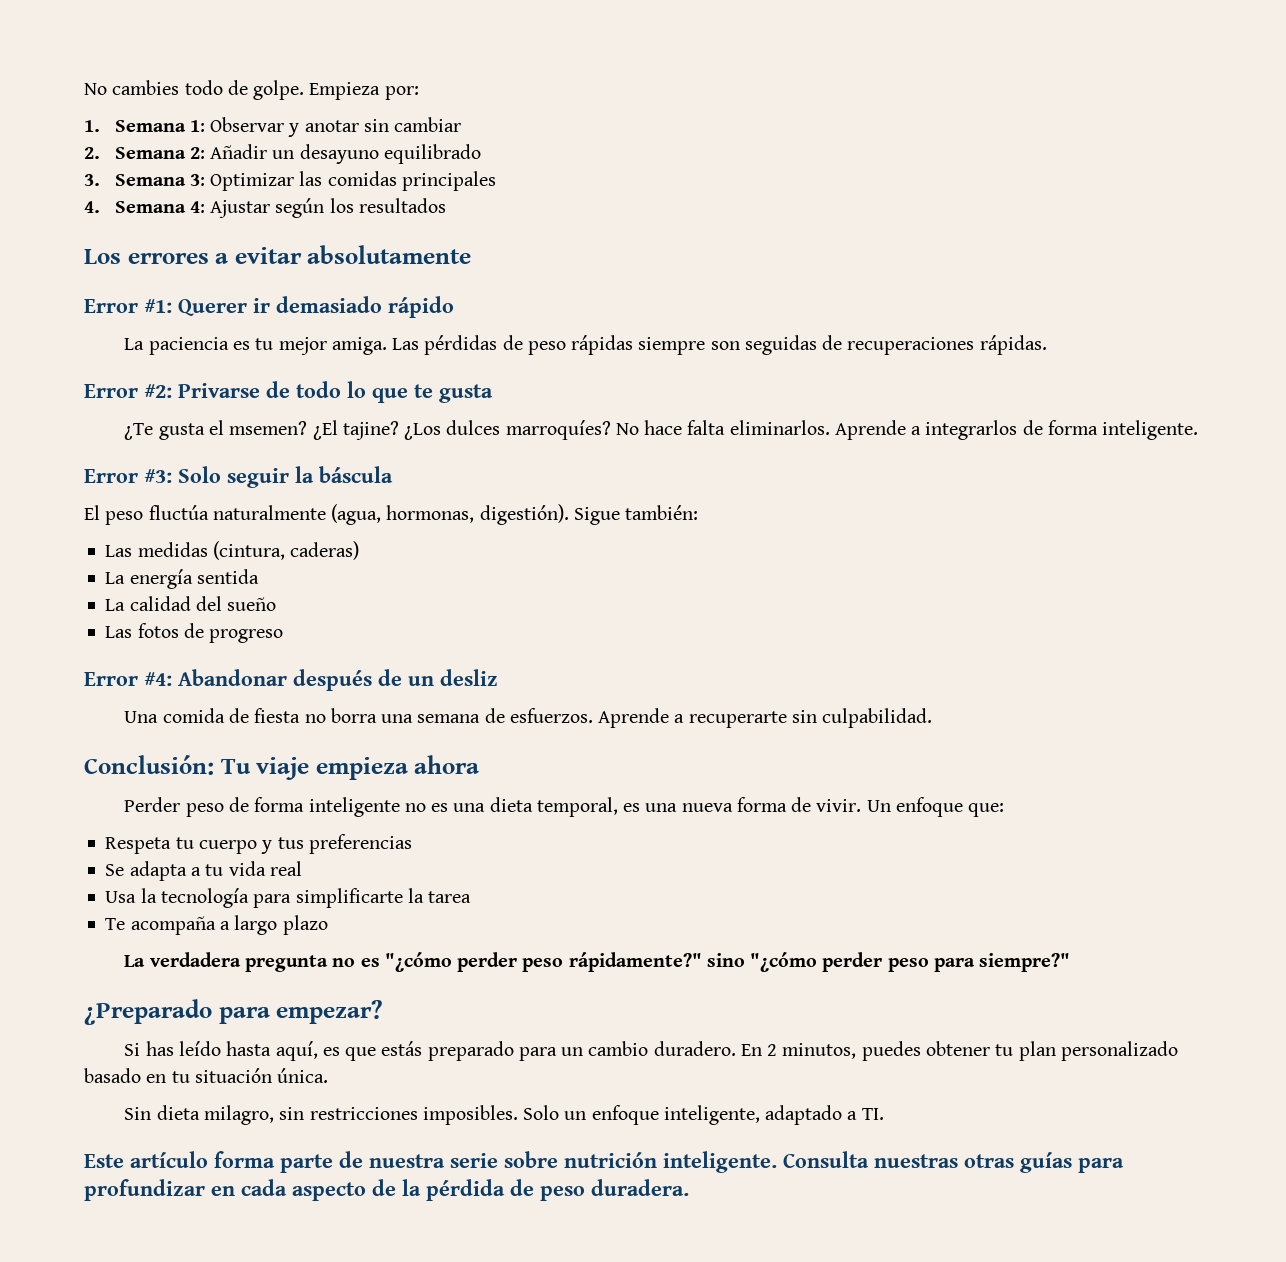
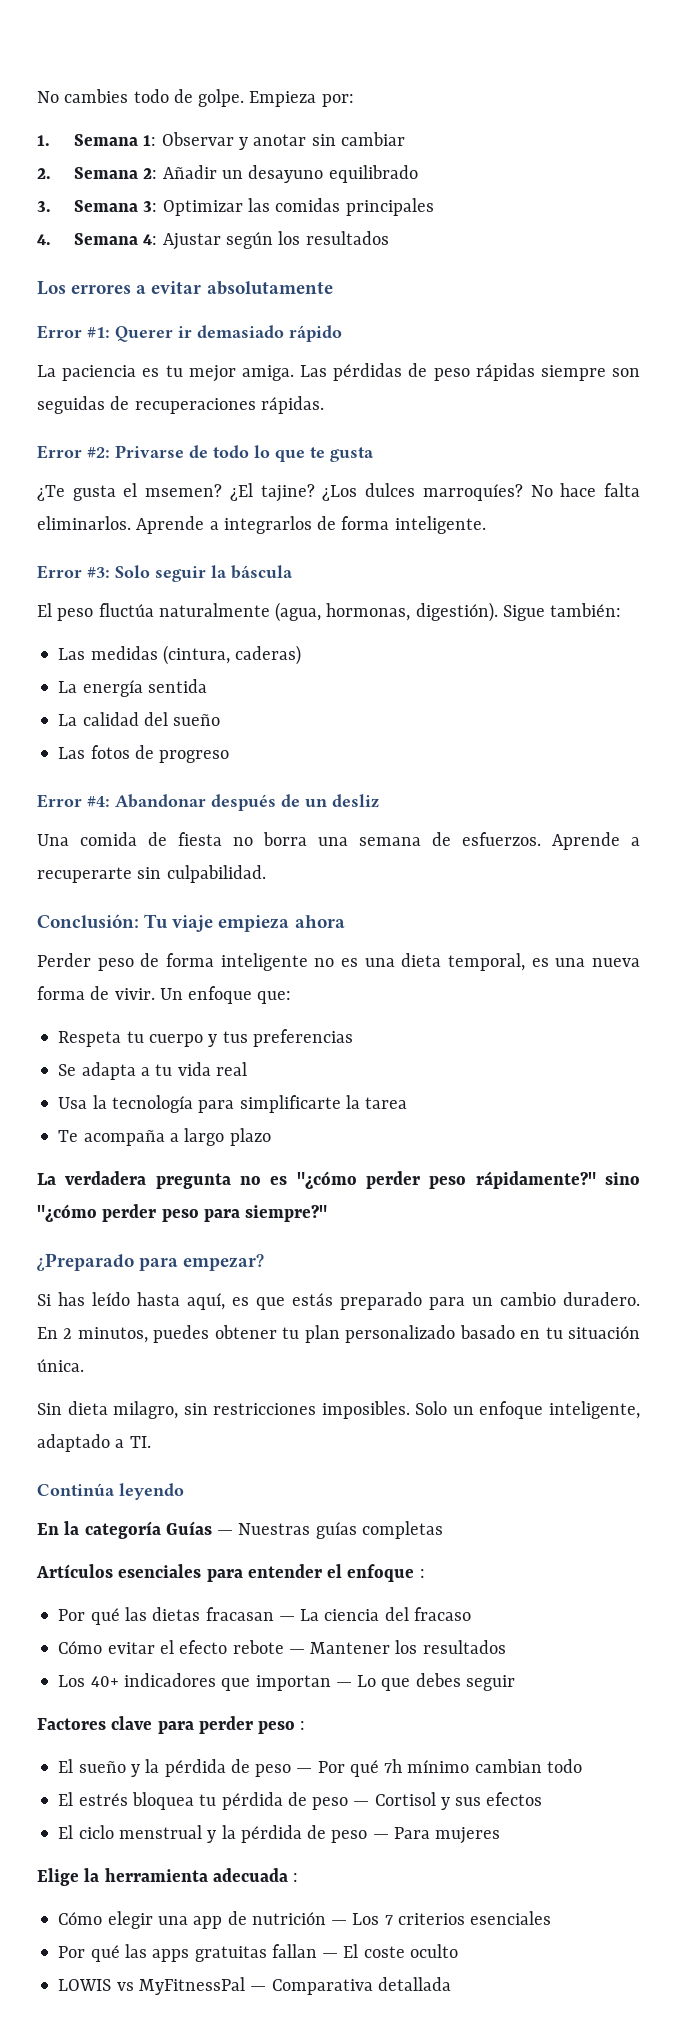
- Este artículo forma parte de nuestra serie sobre nutrición inteligente. Consulta nuestras otras guías para profundizar en cada aspecto de la pérdida de peso duradera.
+ Continúa leyendo
+ En la categoría Guías — Nuestras guías completas
+ Artículos esenciales para entender el enfoque :
+ Por qué las dietas fracasan — La ciencia del fracaso
+ Cómo evitar el efecto rebote — Mantener los resultados
+ Los 40+ indicadores que importan — Lo que debes seguir
+ Factores clave para perder peso :
+ El sueño y la pérdida de peso — Por qué 7h mínimo cambian todo
+ El estrés bloquea tu pérdida de peso — Cortisol y sus efectos
+ El ciclo menstrual y la pérdida de peso — Para mujeres
+ Elige la herramienta adecuada :
+ Cómo elegir una app de nutrición — Los 7 criterios esenciales
+ Por qué las apps gratuitas fallan — El coste oculto
+ LOWIS vs MyFitnessPal — Comparativa detallada

